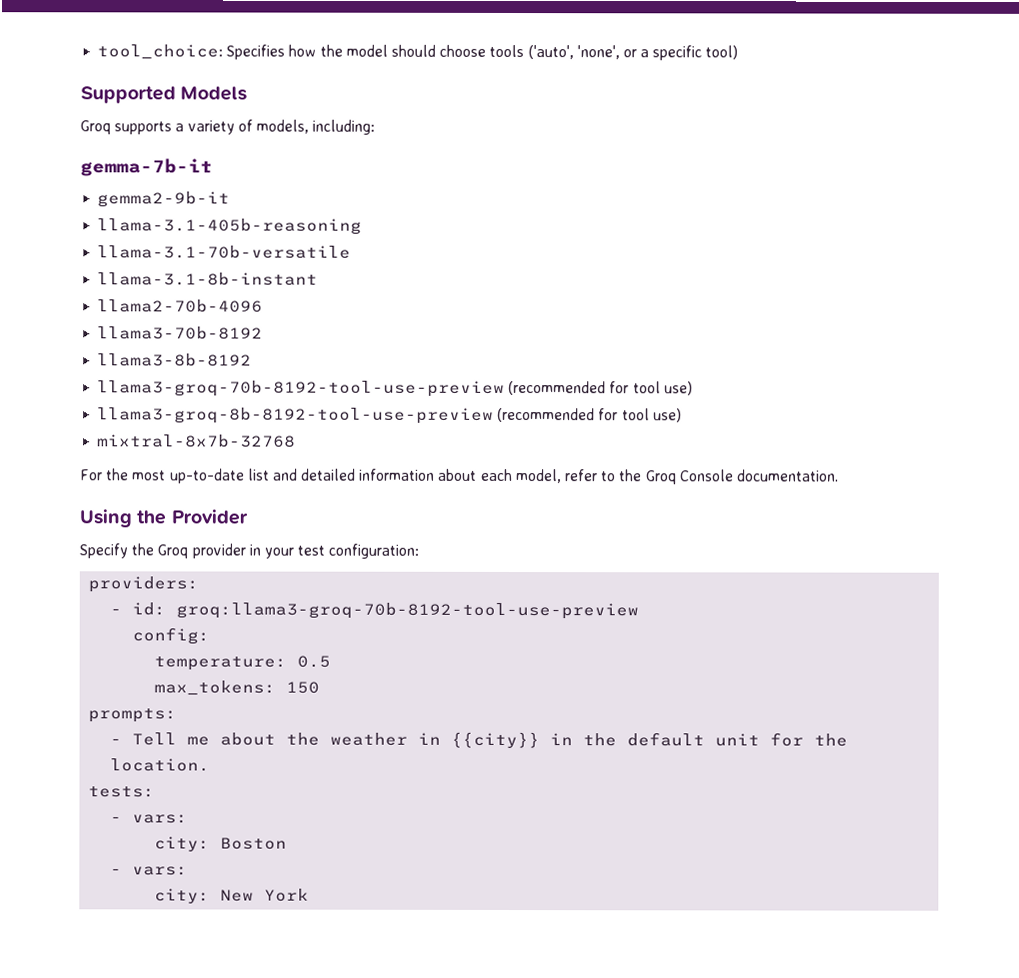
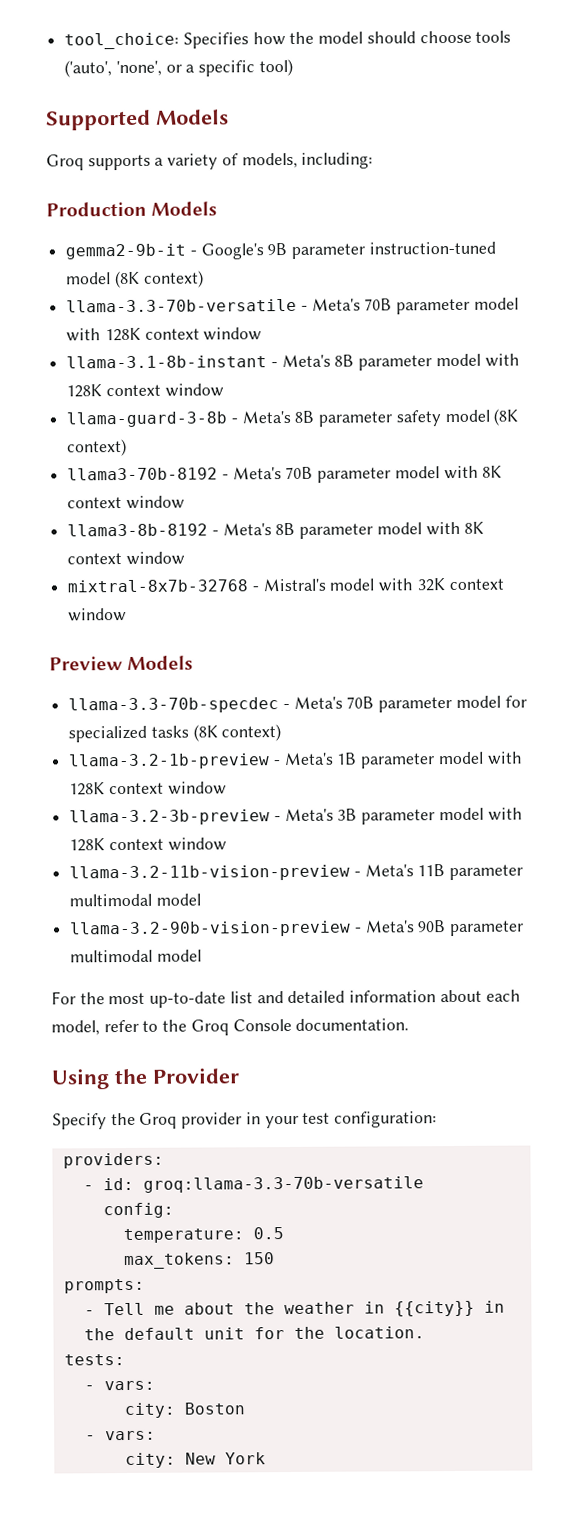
- gemma-7b-it
+ Production Models
- gemma2-9b-it
- llama-3.1-405b-reasoning
- llama-3.1-70b-versatile
- llama-3.1-8b-instant
- llama2-70b-4096
- llama3-70b-8192
- llama3-8b-8192
- llama3-groq-70b-8192-tool-use-preview (recommended for tool use)
- llama3-groq-8b-8192-tool-use-preview (recommended for tool use)
- mixtral-8x7b-32768
+ gemma2-9b-it - Google's 9B parameter instruction-tuned model (8K context)
+ llama-3.3-70b-versatile - Meta's 70B parameter model with 128K context window
+ llama-3.1-8b-instant - Meta's 8B parameter model with 128K context window
+ llama-guard-3-8b - Meta's 8B parameter safety model (8K context)
+ llama3-70b-8192 - Meta's 70B parameter model with 8K context window
+ llama3-8b-8192 - Meta's 8B parameter model with 8K context window
+ mixtral-8x7b-32768 - Mistral's model with 32K context window
+ Preview Models
+ llama-3.3-70b-specdec - Meta's 70B parameter model for specialized tasks (8K context)
+ llama-3.2-1b-preview - Meta's 1B parameter model with 128K context window
+ llama-3.2-3b-preview - Meta's 3B parameter model with 128K context window
+ llama-3.2-11b-vision-preview - Meta's 11B parameter multimodal model
+ llama-3.2-90b-vision-preview - Meta's 90B parameter multimodal model
- - id: groq:llama3-groq-70b-8192-tool-use-preview
+ - id: groq:llama-3.3-70b-versatile

